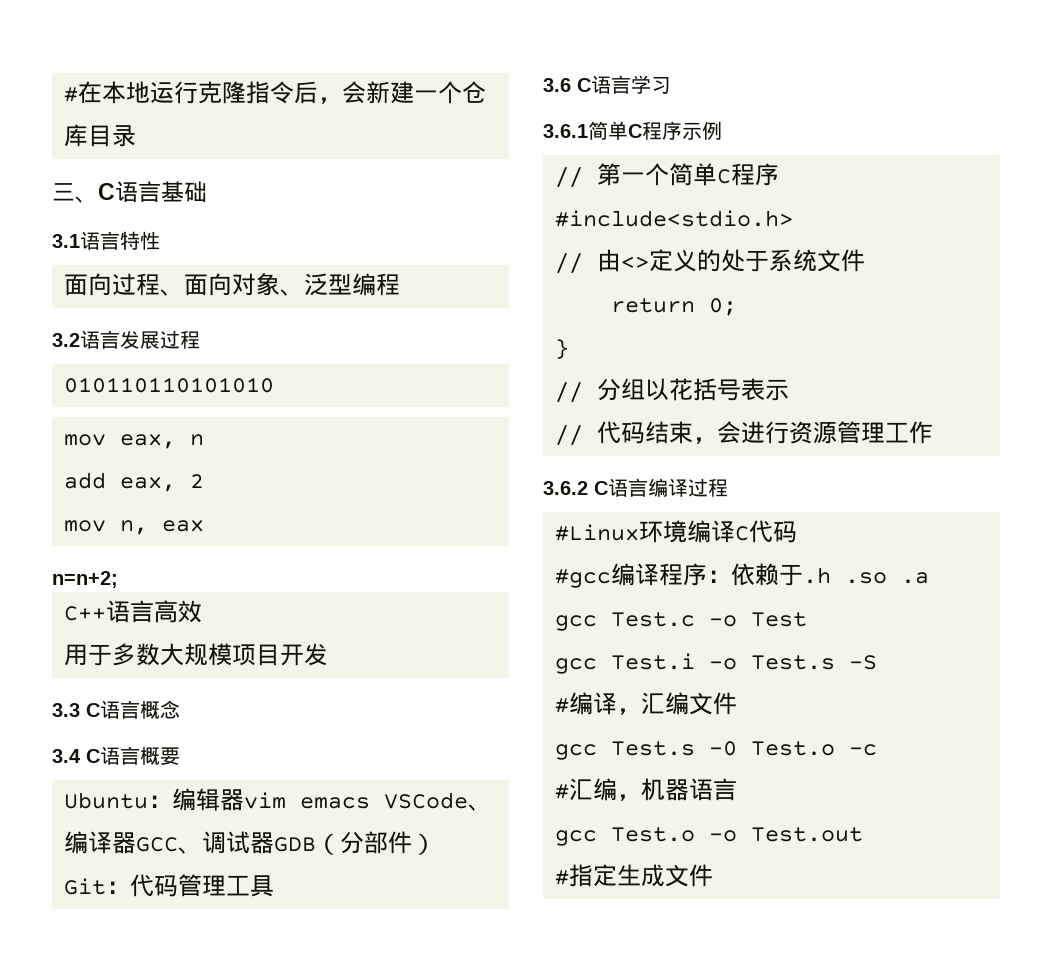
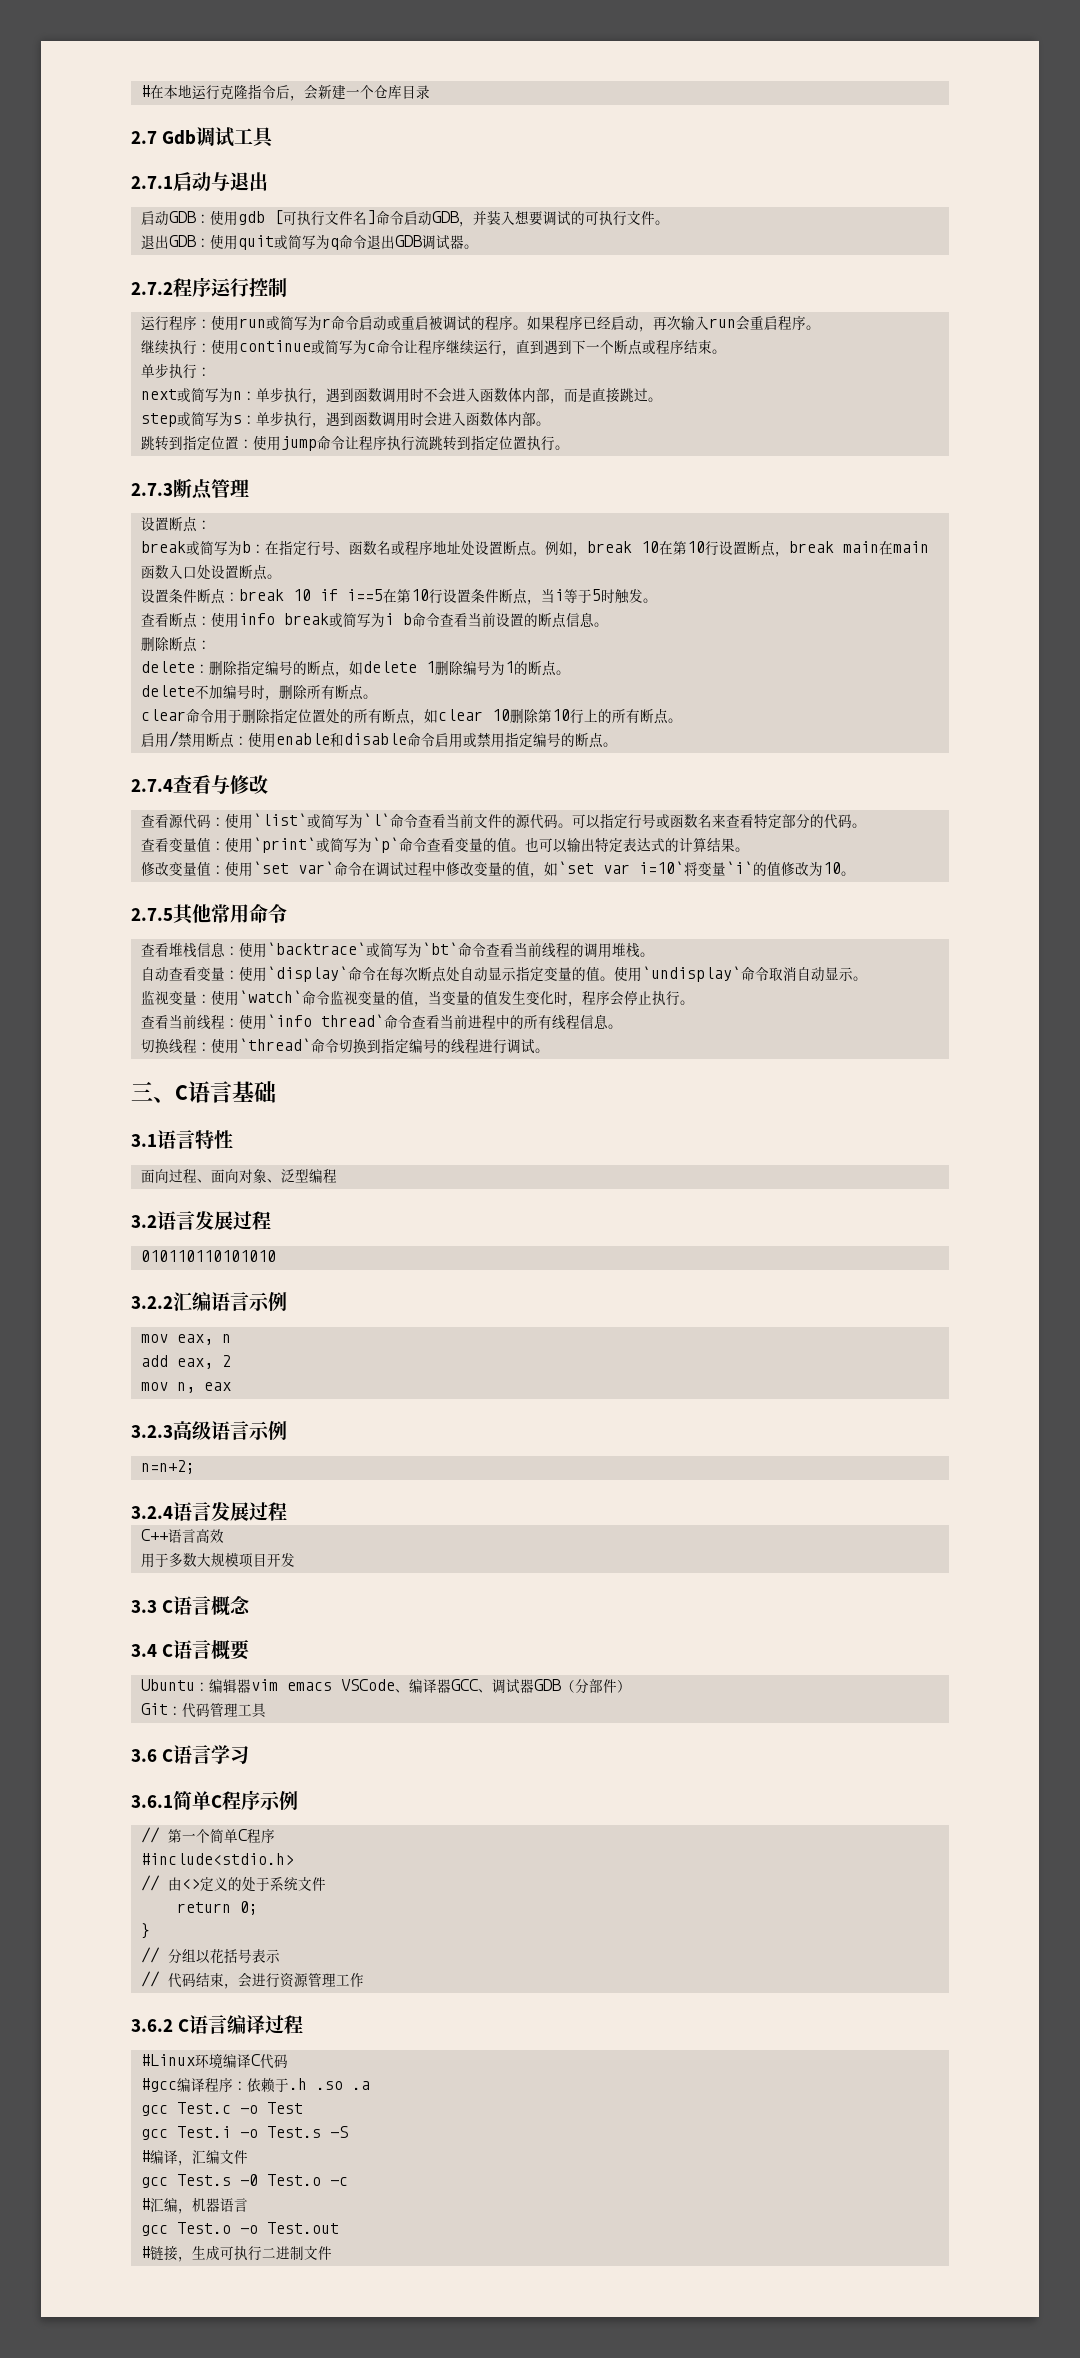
+ 2.7 Gdb调试工具
+ 2.7.1启动与退出
+ 启动GDB：使用gdb [可执行文件名]命令启动GDB，并装入想要调试的可执行文件。
+ 退出GDB：使用quit或简写为q命令退出GDB调试器。
+ 2.7.2程序运行控制
+ 运行程序：使用run或简写为r命令启动或重启被调试的程序。如果程序已经启动，再次输入run会重启程序。
+ 继续执行：使用continue或简写为c命令让程序继续运行，直到遇到下一个断点或程序结束。
+ 单步执行：
+ next或简写为n：单步执行，遇到函数调用时不会进入函数体内部，而是直接跳过。
+ step或简写为s：单步执行，遇到函数调用时会进入函数体内部。
+ 跳转到指定位置：使用jump命令让程序执行流跳转到指定位置执行。
+ 2.7.3断点管理
+ 设置断点：
+ break或简写为b：在指定行号、函数名或程序地址处设置断点。例如，break 10在第10行设置断点，break main在main函数入口处设置断点。
+ 设置条件断点：break 10 if i==5在第10行设置条件断点，当i等于5时触发。
+ 查看断点：使用info break或简写为i b命令查看当前设置的断点信息。
+ 删除断点：
+ delete：删除指定编号的断点，如delete 1删除编号为1的断点。
+ delete不加编号时，删除所有断点。
+ clear命令用于删除指定位置处的所有断点，如clear 10删除第10行上的所有断点。
+ 启用/禁用断点：使用enable和disable命令启用或禁用指定编号的断点。
+ 2.7.4查看与修改
+ 查看源代码：使用`list`或简写为`l`命令查看当前文件的源代码。可以指定行号或函数名来查看特定部分的代码。
+ 查看变量值：使用`print`或简写为`p`命令查看变量的值。也可以输出特定表达式的计算结果。
+ 修改变量值：使用`set var`命令在调试过程中修改变量的值，如`set var i=10`将变量`i`的值修改为10。
+ 2.7.5其他常用命令
+ 查看堆栈信息：使用`backtrace`或简写为`bt`命令查看当前线程的调用堆栈。
+ 自动查看变量：使用`display`命令在每次断点处自动显示指定变量的值。使用`undisplay`命令取消自动显示。
+ 监视变量：使用`watch`命令监视变量的值，当变量的值发生变化时，程序会停止执行。
+ 查看当前线程：使用`info thread`命令查看当前进程中的所有线程信息。
+ 切换线程：使用`thread`命令切换到指定编号的线程进行调试。
+ 3.2.2汇编语言示例
+ 3.2.3高级语言示例
  n=n+2;
+ 3.2.4语言发展过程
- #指定生成文件
+ #链接，生成可执行二进制文件

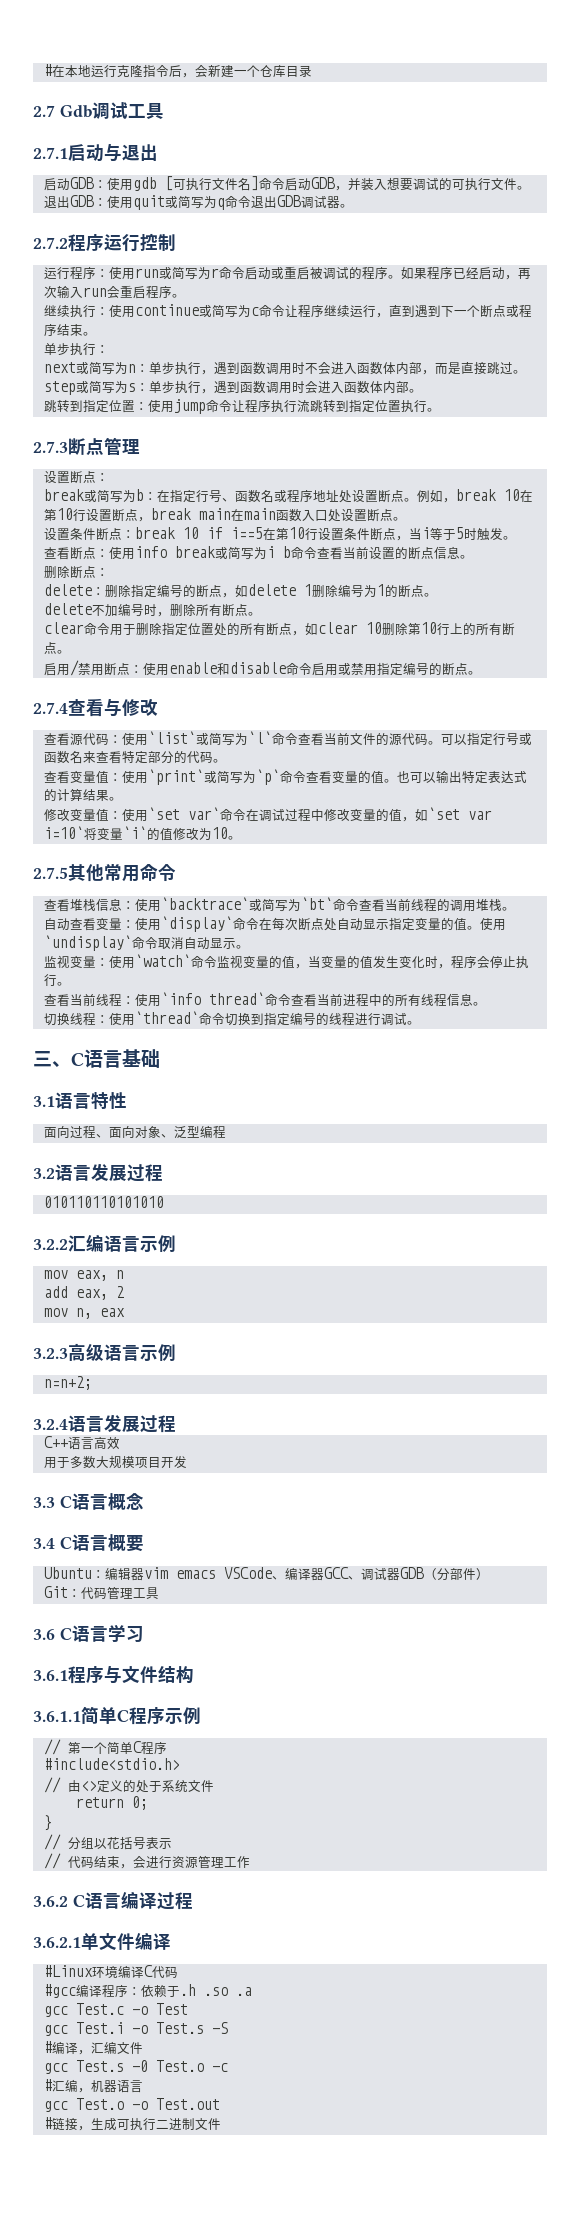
- 3.6.1简单C程序示例
+ 3.6.1程序与文件结构
+ 3.6.1.1简单C程序示例
+ 3.6.2.1单文件编译

